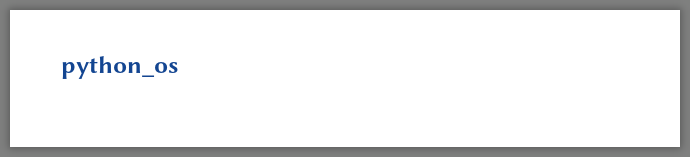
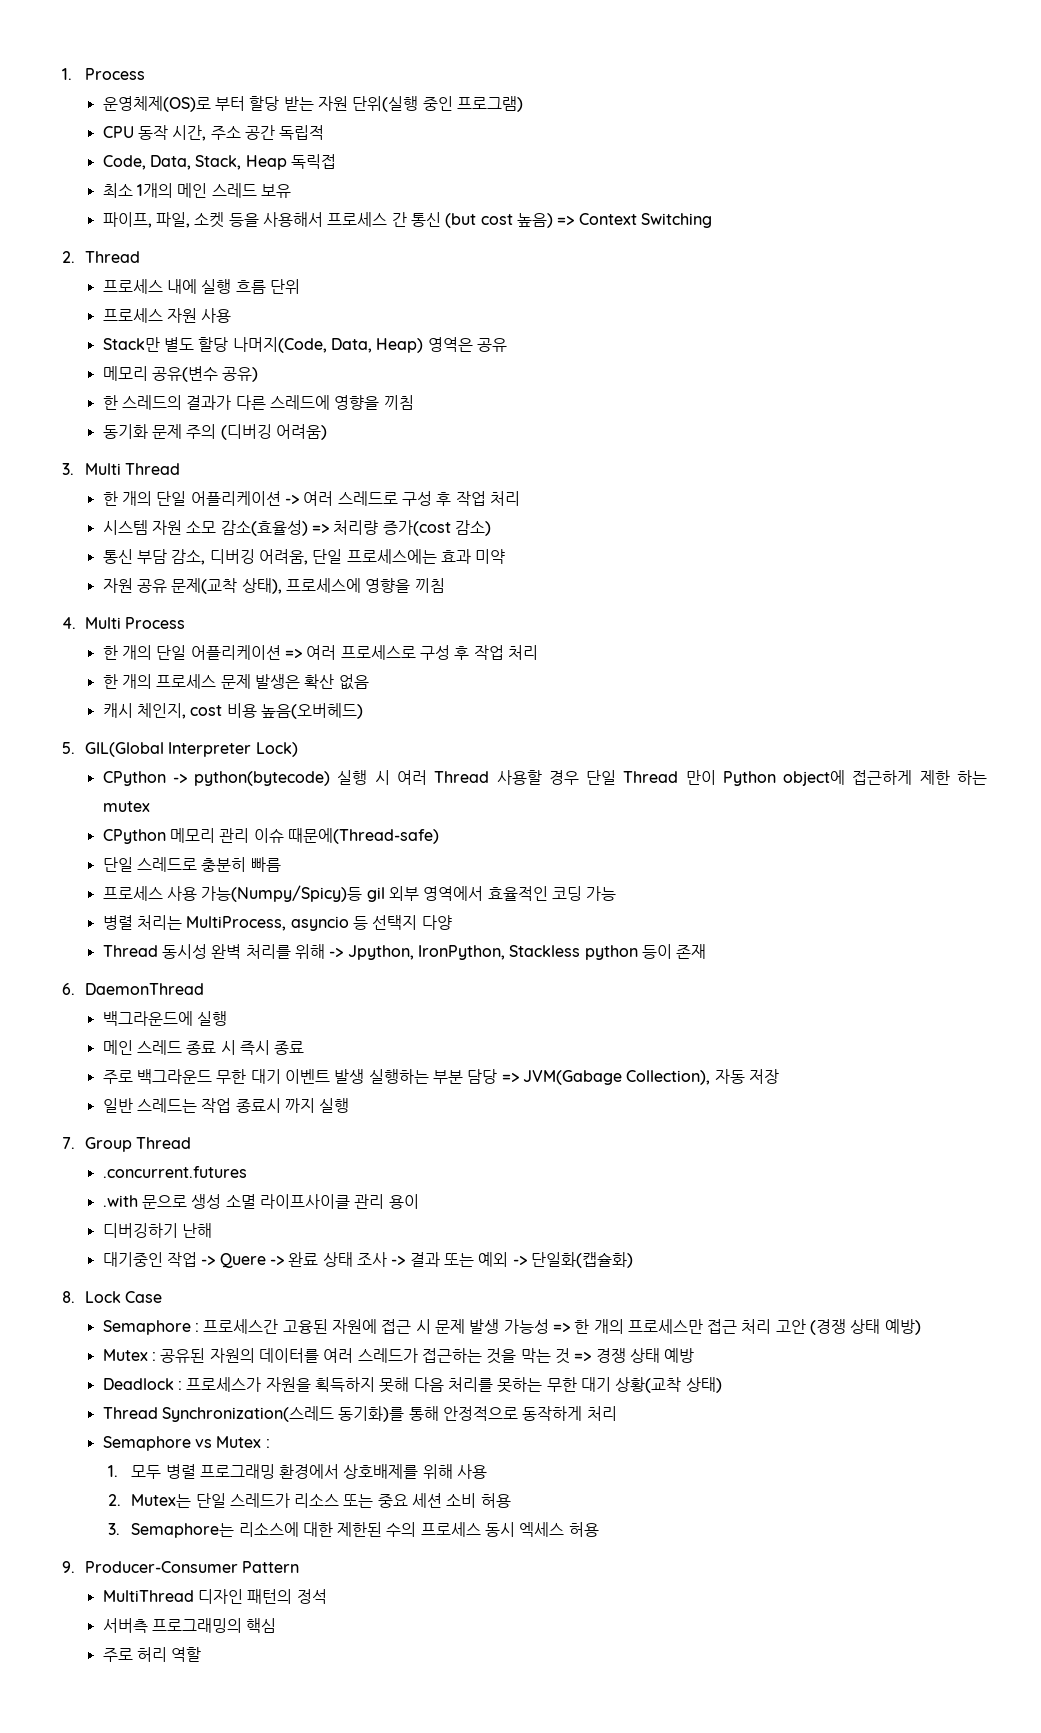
- python_os
+ 1. Process
+ 운영체제(OS)로 부터 할당 받는 자원 단위(실행 중인 프로그램)
+ CPU 동작 시간, 주소 공간 독립적
+ Code, Data, Stack, Heap 독릭접
+ 최소 1개의 메인 스레드 보유
+ 파이프, 파일, 소켓 등을 사용해서 프로세스 간 통신 (but cost 높음) => Context Switching
+ 2. Thread
+ 프로세스 내에 실행 흐름 단위
+ 프로세스 자원 사용
+ Stack만 별도 할당 나머지(Code, Data, Heap) 영역은 공유
+ 메모리 공유(변수 공유)
+ 한 스레드의 결과가 다른 스레드에 영향을 끼침
+ 동기화 문제 주의 (디버깅 어려움)
+ 3. Multi Thread
+ 한 개의 단일 어플리케이션 -> 여러 스레드로 구성 후 작업 처리
+ 시스템 자원 소모 감소(효율성) => 처리량 증가(cost 감소)
+ 통신 부담 감소, 디버깅 어려움, 단일 프로세스에는 효과 미약
+ 자원 공유 문제(교착 상태), 프로세스에 영향을 끼침
+ 4. Multi Process
+ 한 개의 단일 어플리케이션 => 여러 프로세스로 구성 후 작업 처리
+ 한 개의 프로세스 문제 발생은 확산 없음
+ 캐시 체인지, cost 비용 높음(오버헤드)
+ 5. GIL(Global Interpreter Lock)
+ CPython -> python(bytecode) 실행 시 여러 Thread 사용할 경우 단일 Thread 만이 Python object에 접근하게 제한 하는 mutex
+ CPython 메모리 관리 이슈 때문에(Thread-safe)
+ 단일 스레드로 충분히 빠름
+ 프로세스 사용 가능(Numpy/Spicy)등 gil 외부 영역에서 효율적인 코딩 가능
+ 병렬 처리는 MultiProcess, asyncio 등 선택지 다양
+ Thread 동시성 완벽 처리를 위해 -> Jpython, IronPython, Stackless python 등이 존재
+ 6. DaemonThread
+ 백그라운드에 실행
+ 메인 스레드 종료 시 즉시 종료
+ 주로 백그라운드 무한 대기 이벤트 발생 실행하는 부분 담당 => JVM(Gabage Collection), 자동 저장
+ 일반 스레드는 작업 종료시 까지 실행
+ 7. Group Thread
+ .concurrent.futures
+ .with 문으로 생성 소멸 라이프사이클 관리 용이
+ 디버깅하기 난해
+ 대기중인 작업 -> Quere -> 완료 상태 조사 -> 결과 또는 예외 -> 단일화(캡슐화)
+ 8. Lock Case
+ Semaphore : 프로세스간 고융된 자원에 접근 시 문제 발생 가능성 => 한 개의 프로세스만 접근 처리 고안 (경쟁 상태 예방)
+ Mutex : 공유된 자원의 데이터를 여러 스레드가 접근하는 것을 막는 것 => 경쟁 상태 예방
+ Deadlock : 프로세스가 자원을 획득하지 못해 다음 처리를 못하는 무한 대기 상황(교착 상태)
+ Thread Synchronization(스레드 동기화)를 통해 안정적으로 동작하게 처리
+ Semaphore vs Mutex :
+ 1. 모두 병렬 프로그래밍 환경에서 상호배제를 위해 사용
+ 2. Mutex는 단일 스레드가 리소스 또는 중요 세션 소비 허용
+ 3. Semaphore는 리소스에 대한 제한된 수의 프로세스 동시 엑세스 허용
+ 9. Producer-Consumer Pattern
+ MultiThread 디자인 패턴의 정석
+ 서버측 프로그래밍의 핵심
+ 주로 허리 역할

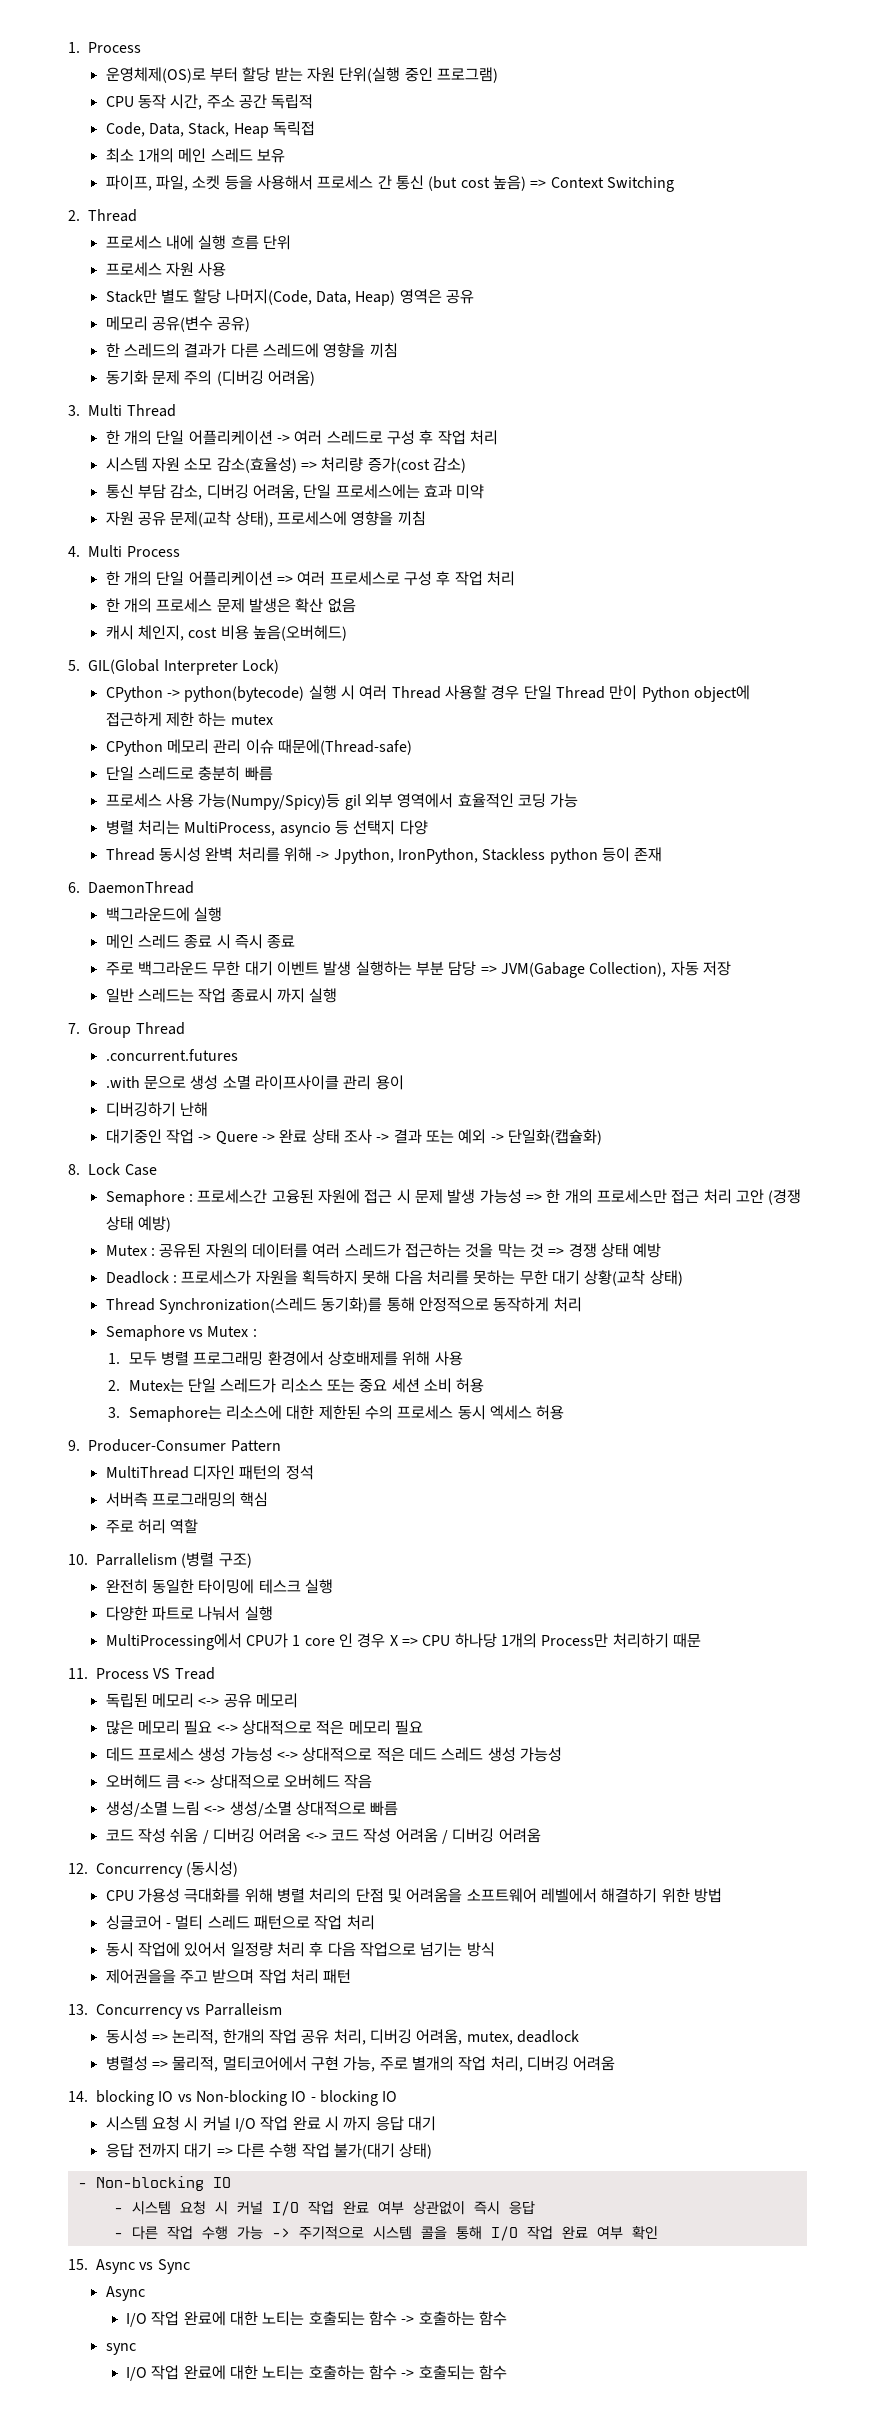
+ 10. Parrallelism (병렬 구조)
+ 완전히 동일한 타이밍에 테스크 실행
+ 다양한 파트로 나눠서 실행
+ MultiProcessing에서 CPU가 1 core 인 경우 X => CPU 하나당 1개의 Process만 처리하기 때문
+ 11. Process VS Tread
+ 독립된 메모리 <-> 공유 메모리
+ 많은 메모리 필요 <-> 상대적으로 적은 메모리 필요
+ 데드 프로세스 생성 가능성 <-> 상대적으로 적은 데드 스레드 생성 가능성
+ 오버헤드 큼 <-> 상대적으로 오버헤드 작음
+ 생성/소멸 느림 <-> 생성/소멸 상대적으로 빠름
+ 코드 작성 쉬움 / 디버깅 어려움 <-> 코드 작성 어려움 / 디버깅 어려움
+ 12. Concurrency (동시성)
+ CPU 가용성 극대화를 위해 병렬 처리의 단점 및 어려움을 소프트웨어 레벨에서 해결하기 위한 방법
+ 싱글코어 - 멀티 스레드 패턴으로 작업 처리
+ 동시 작업에 있어서 일정량 처리 후 다음 작업으로 넘기는 방식
+ 제어권을을 주고 받으며 작업 처리 패턴
+ 13. Concurrency vs Parralleism
+ 동시성 => 논리적, 한개의 작업 공유 처리, 디버깅 어려움, mutex, deadlock
+ 병렬성 => 물리적, 멀티코어에서 구현 가능, 주로 별개의 작업 처리, 디버깅 어려움
+ 14. blocking IO vs Non-blocking IO - blocking IO
+ 시스템 요청 시 커널 I/O 작업 완료 시 까지 응답 대기
+ 응답 전까지 대기 => 다른 수행 작업 불가(대기 상태)
+ - Non-blocking IO
+ - 시스템 요청 시 커널 I/O 작업 완료 여부 상관없이 즉시 응답
+ - 다른 작업 수행 가능 -> 주기적으로 시스템 콜을 통해 I/O 작업 완료 여부 확인
+ 15. Async vs Sync
+ Async
+ I/O 작업 완료에 대한 노티는 호출되는 함수 -> 호출하는 함수
+ sync
+ I/O 작업 완료에 대한 노티는 호출하는 함수 -> 호출되는 함수

